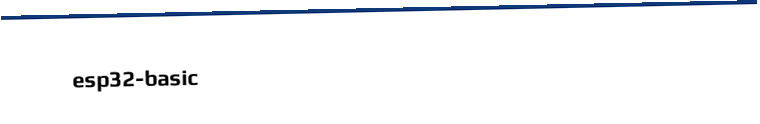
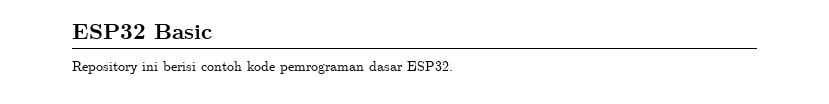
- esp32-basic
+ ESP32 Basic
+ Repository ini berisi contoh kode pemrograman dasar ESP32.

